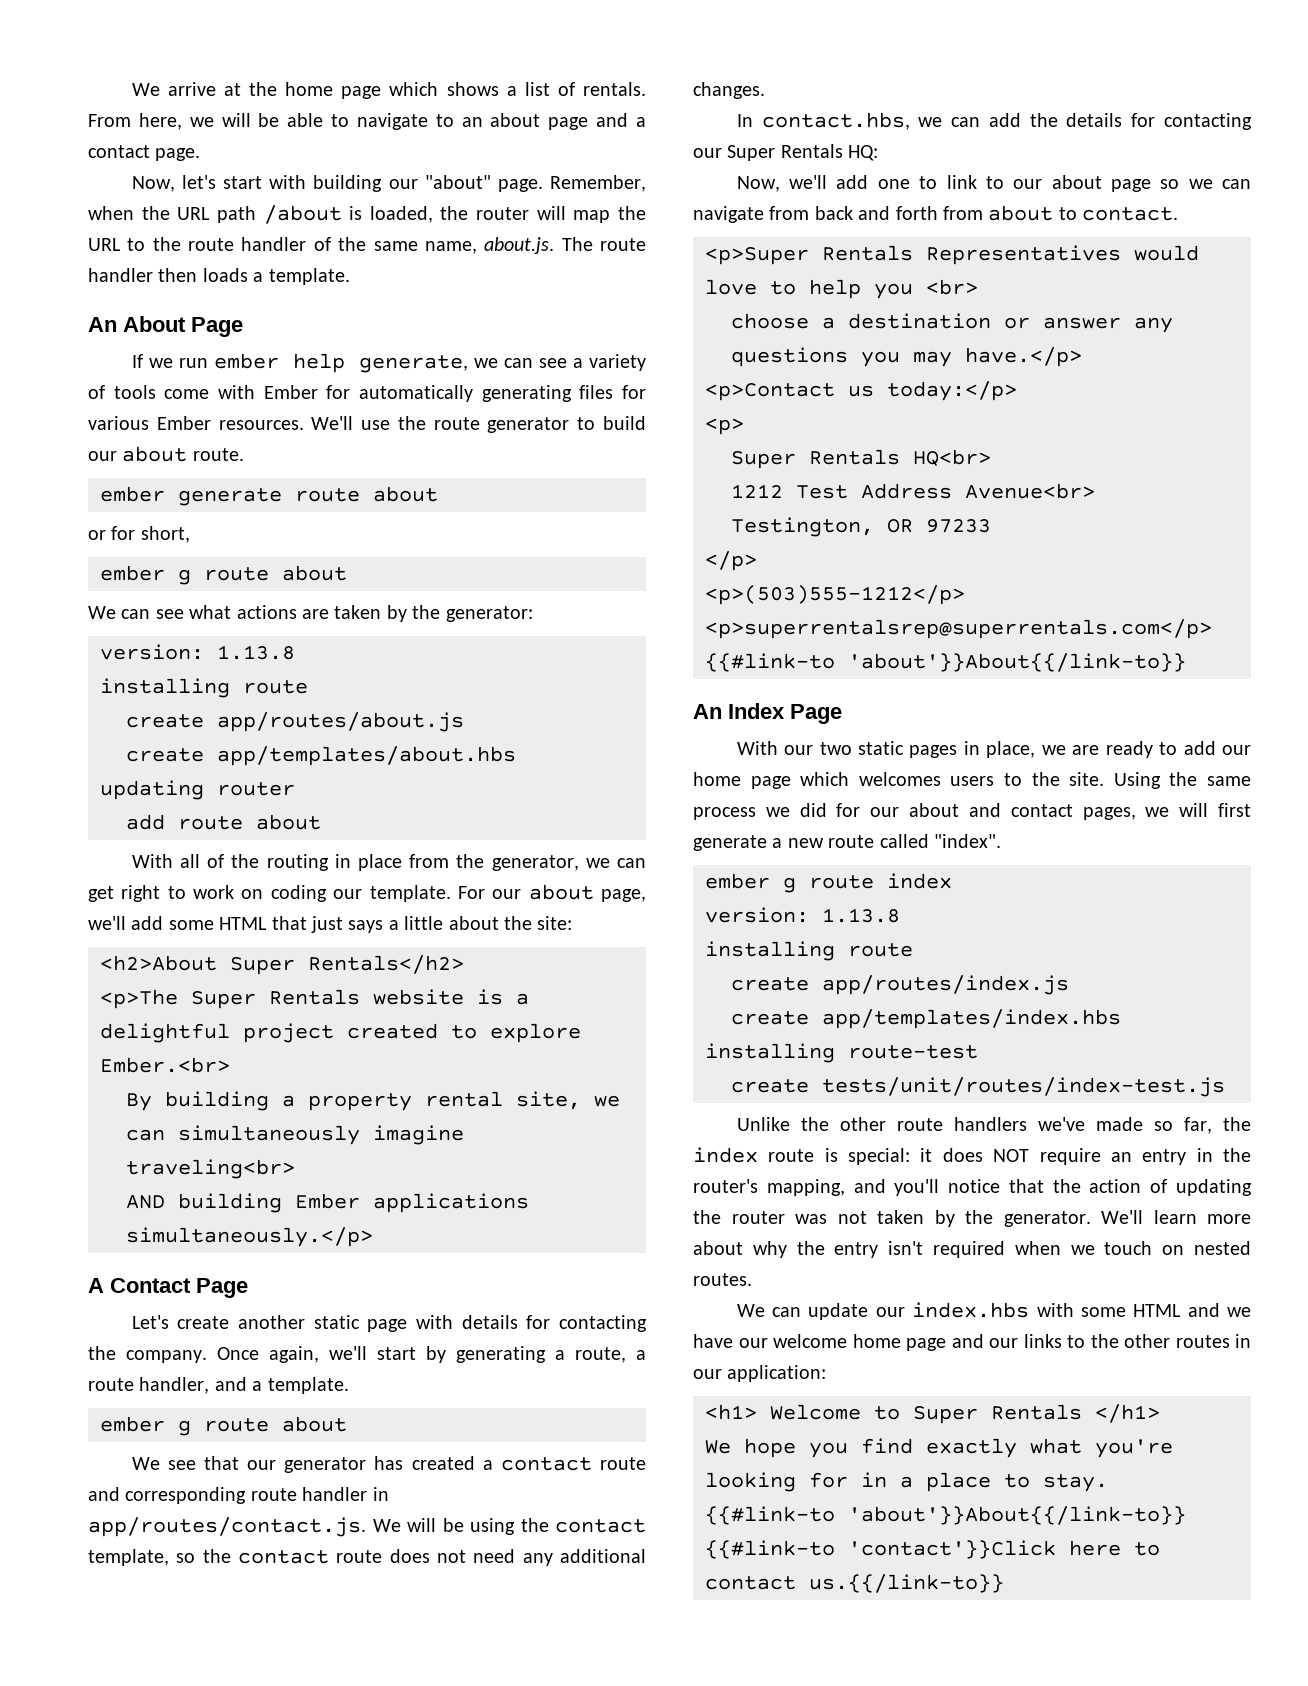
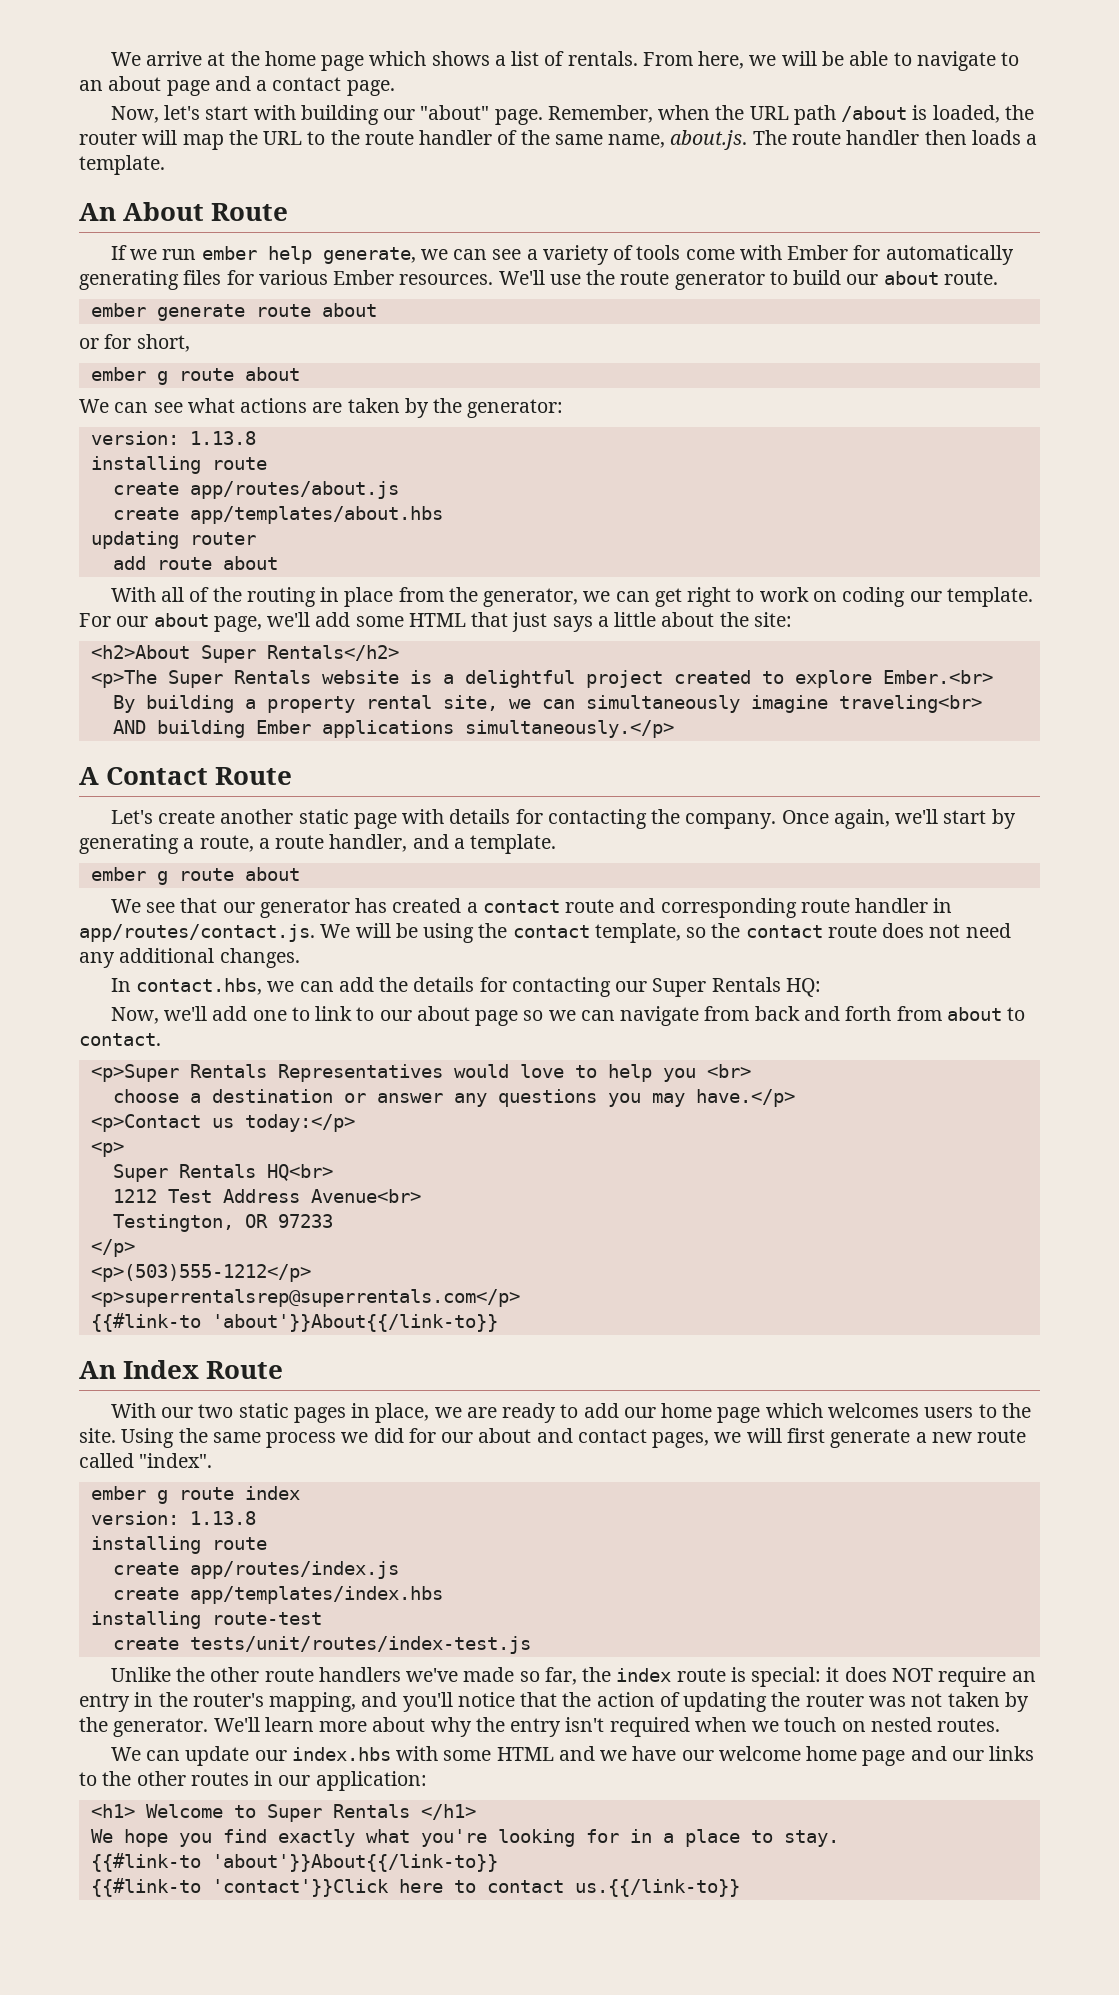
- An About Page
+ An About Route
- A Contact Page
+ A Contact Route
- An Index Page
+ An Index Route

